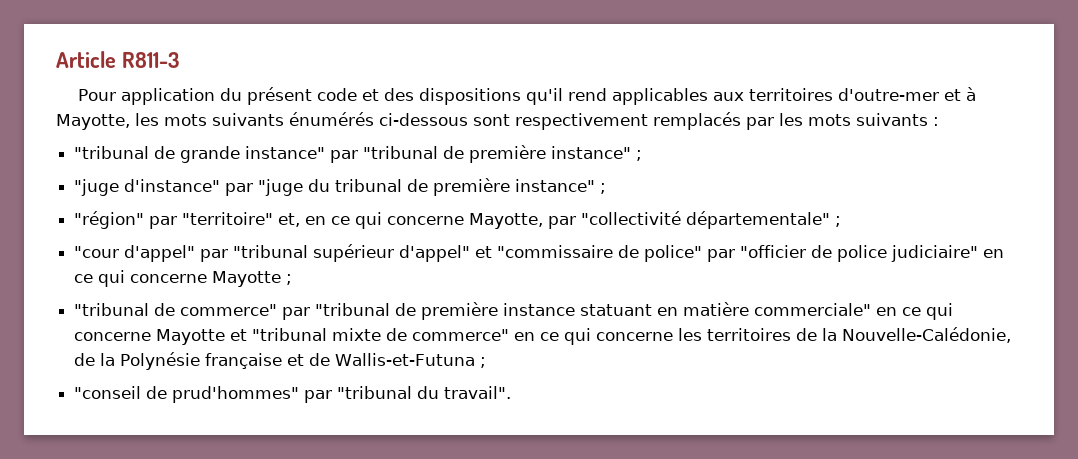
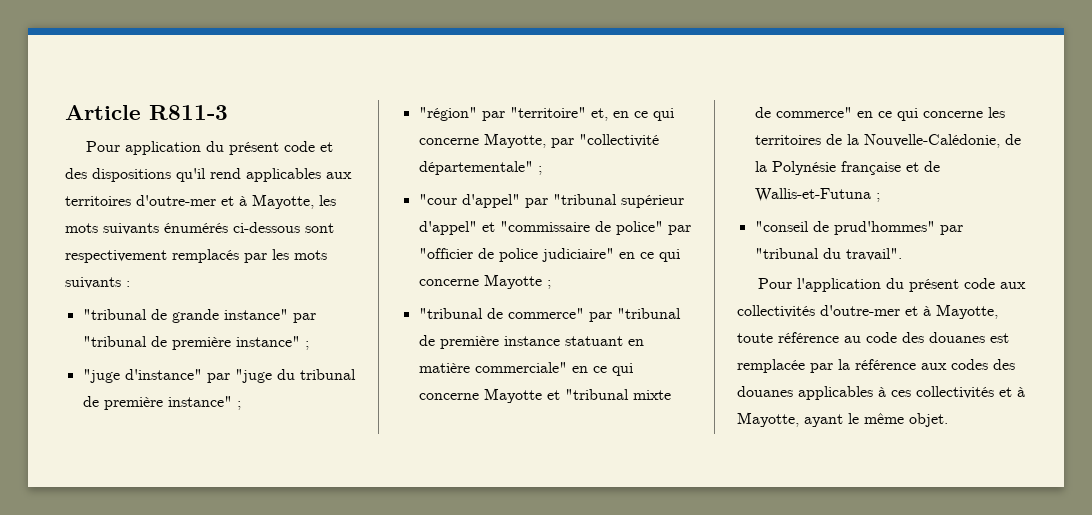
+ Pour l'application du présent code aux collectivités d'outre-mer et à Mayotte, toute référence au code des douanes est remplacée par la référence aux codes des douanes applicables à ces collectivités et à Mayotte, ayant le même objet.

